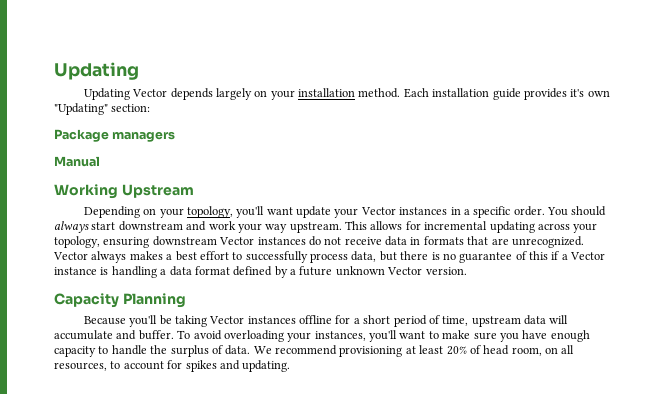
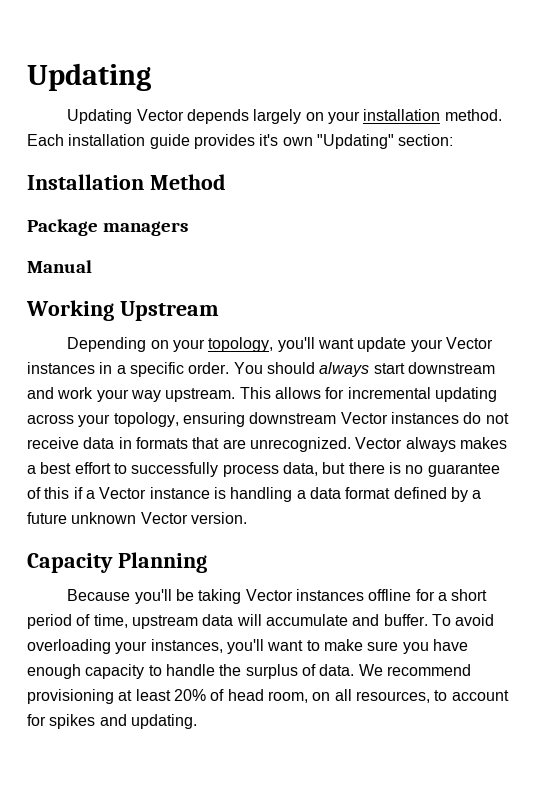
+ Installation Method

